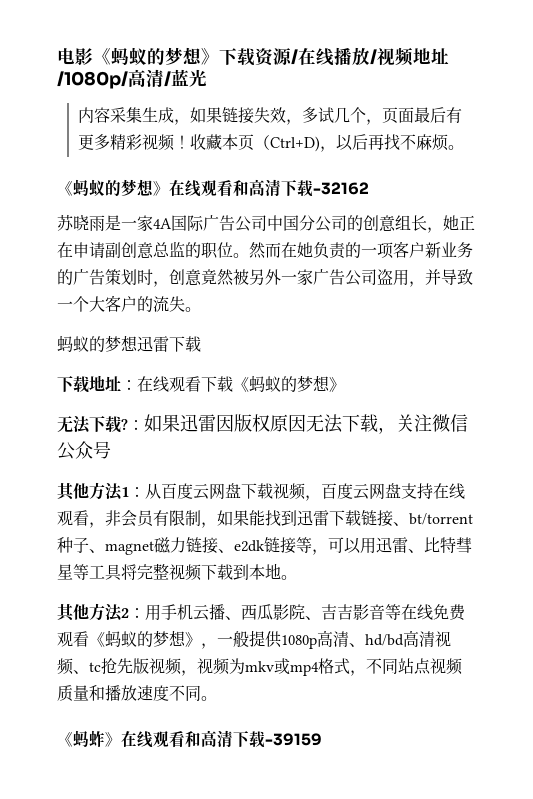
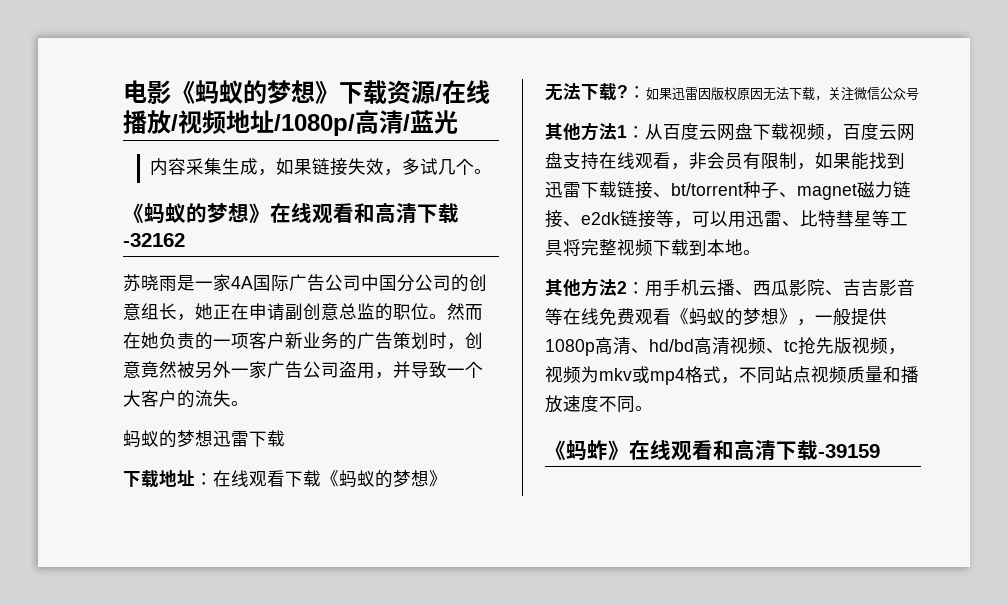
- 内容采集生成，如果链接失效，多试几个，页面最后有更多精彩视频！收藏本页（Ctrl+D)，以后再找不麻烦。
+ 内容采集生成，如果链接失效，多试几个。

